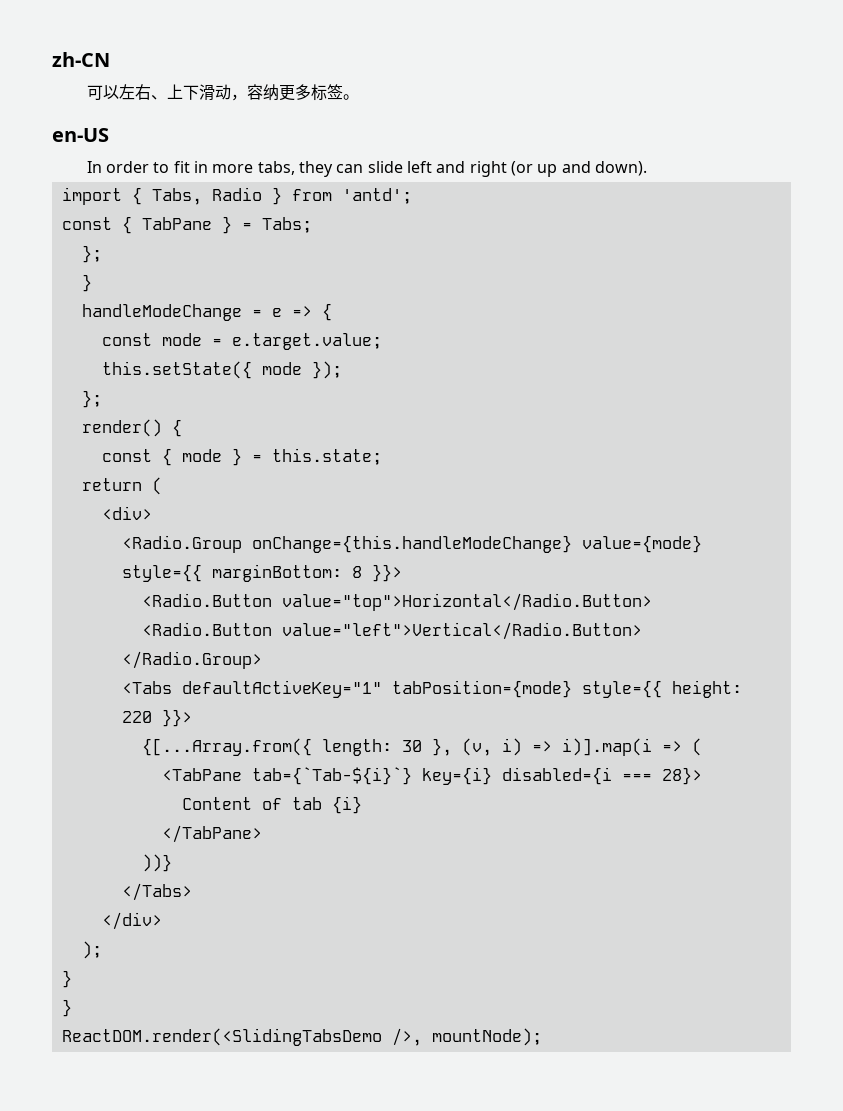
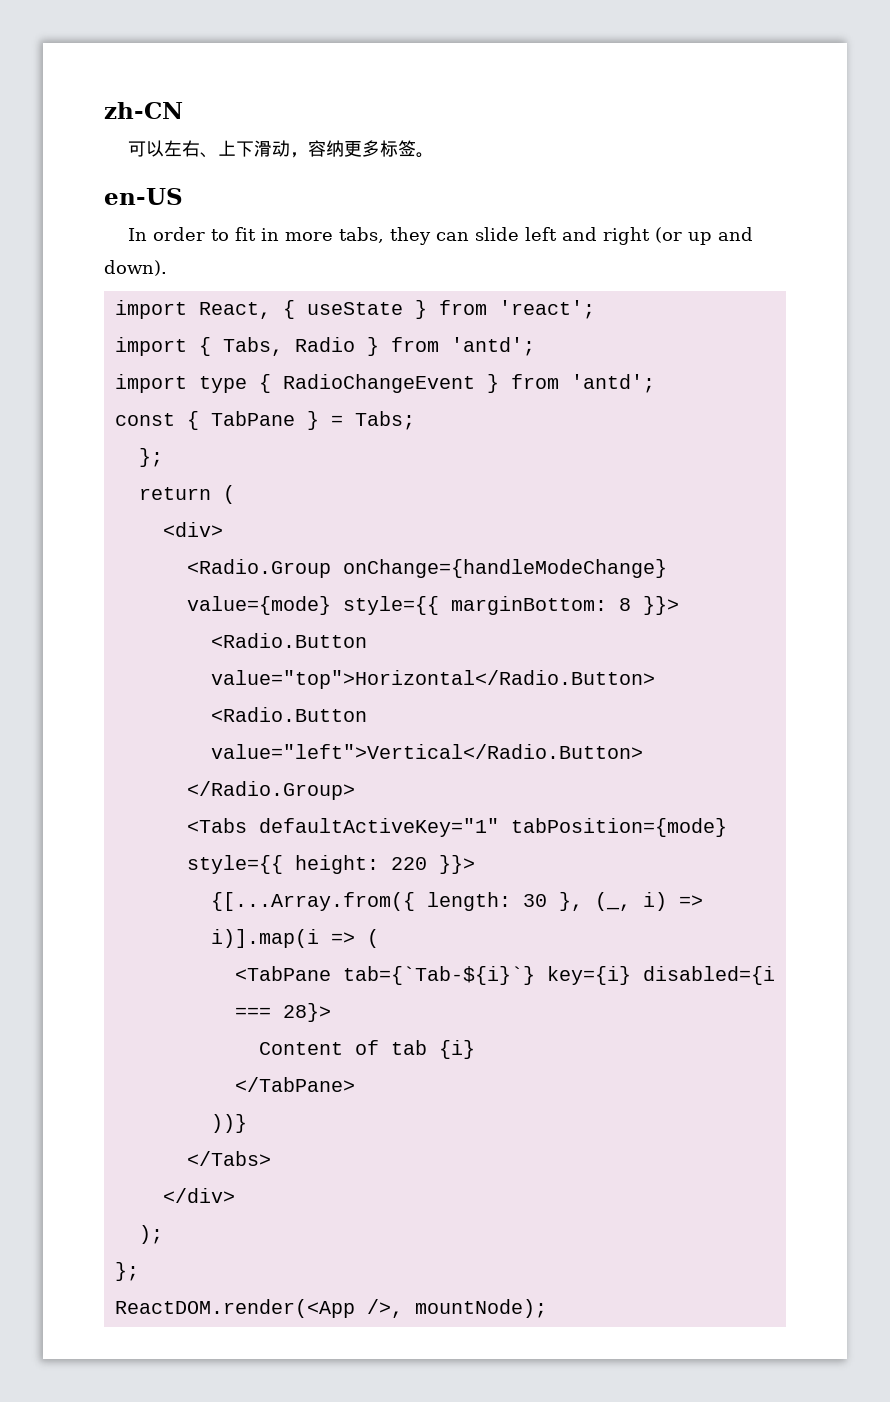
+ import React, { useState } from 'react';
+ import type { RadioChangeEvent } from 'antd';
  const { TabPane } = Tabs;
  };
- }
- handleModeChange = e => {
- const mode = e.target.value;
- this.setState({ mode });
- };
- render() {
- const { mode } = this.state;
- <Radio.Group onChange={this.handleModeChange} value={mode} style={{ marginBottom: 8 }}>
+ <Radio.Group onChange={handleModeChange} value={mode} style={{ marginBottom: 8 }}>
- {[...Array.from({ length: 30 }, (v, i) => i)].map(i => (
+ {[...Array.from({ length: 30 }, (_, i) => i)].map(i => (
  );
- }
- }
- ReactDOM.render(<SlidingTabsDemo />, mountNode);
+ };
+ ReactDOM.render(<App />, mountNode);

